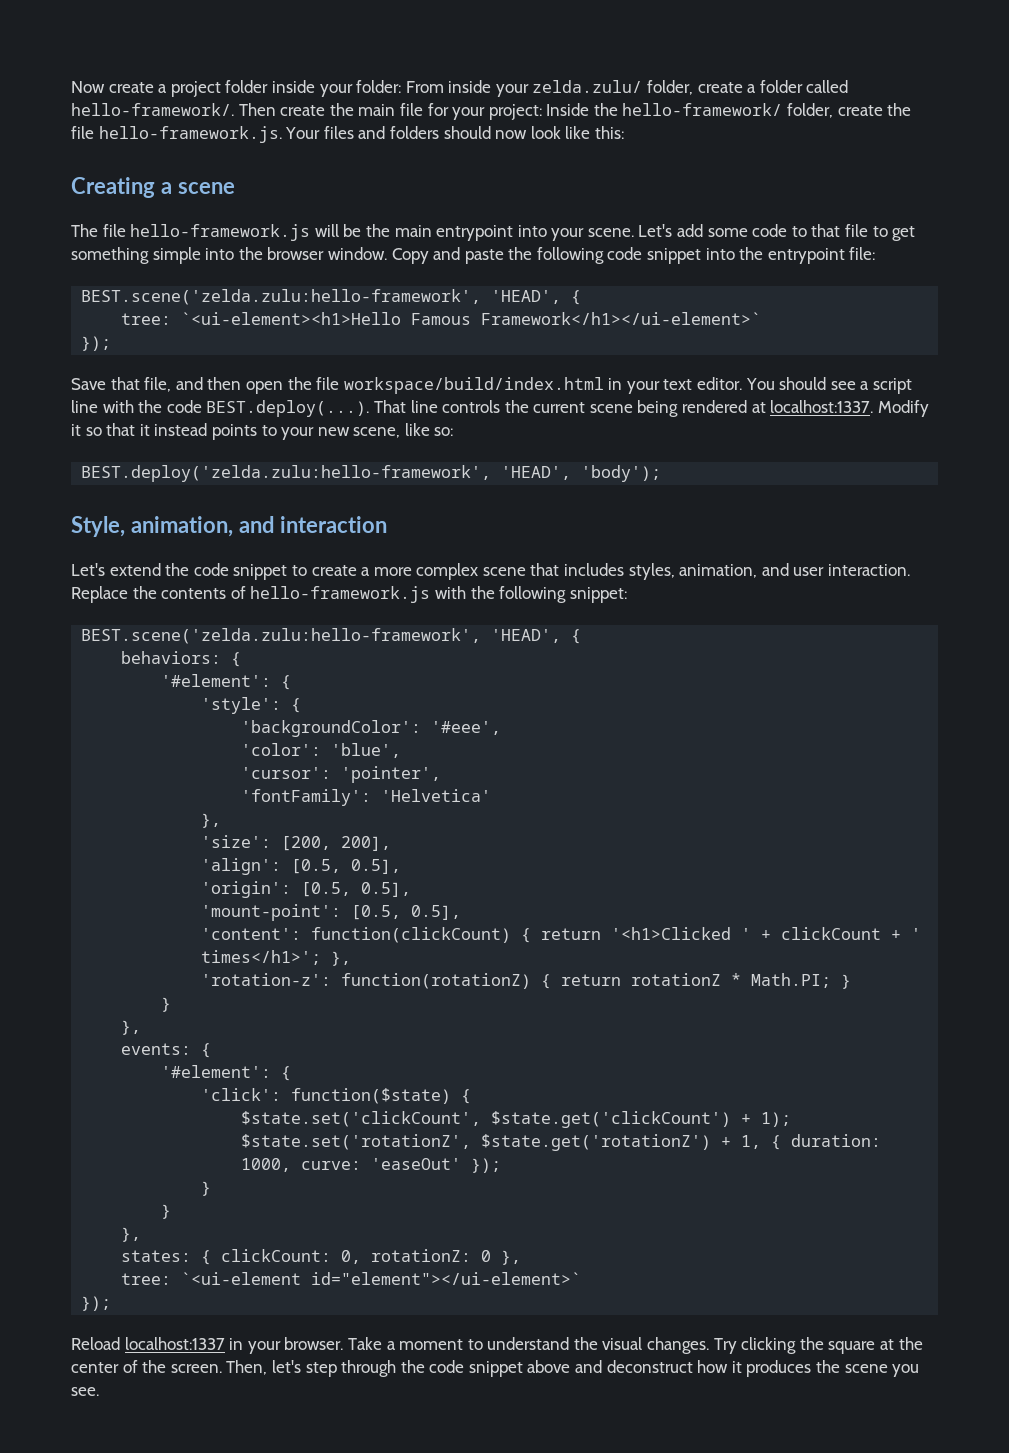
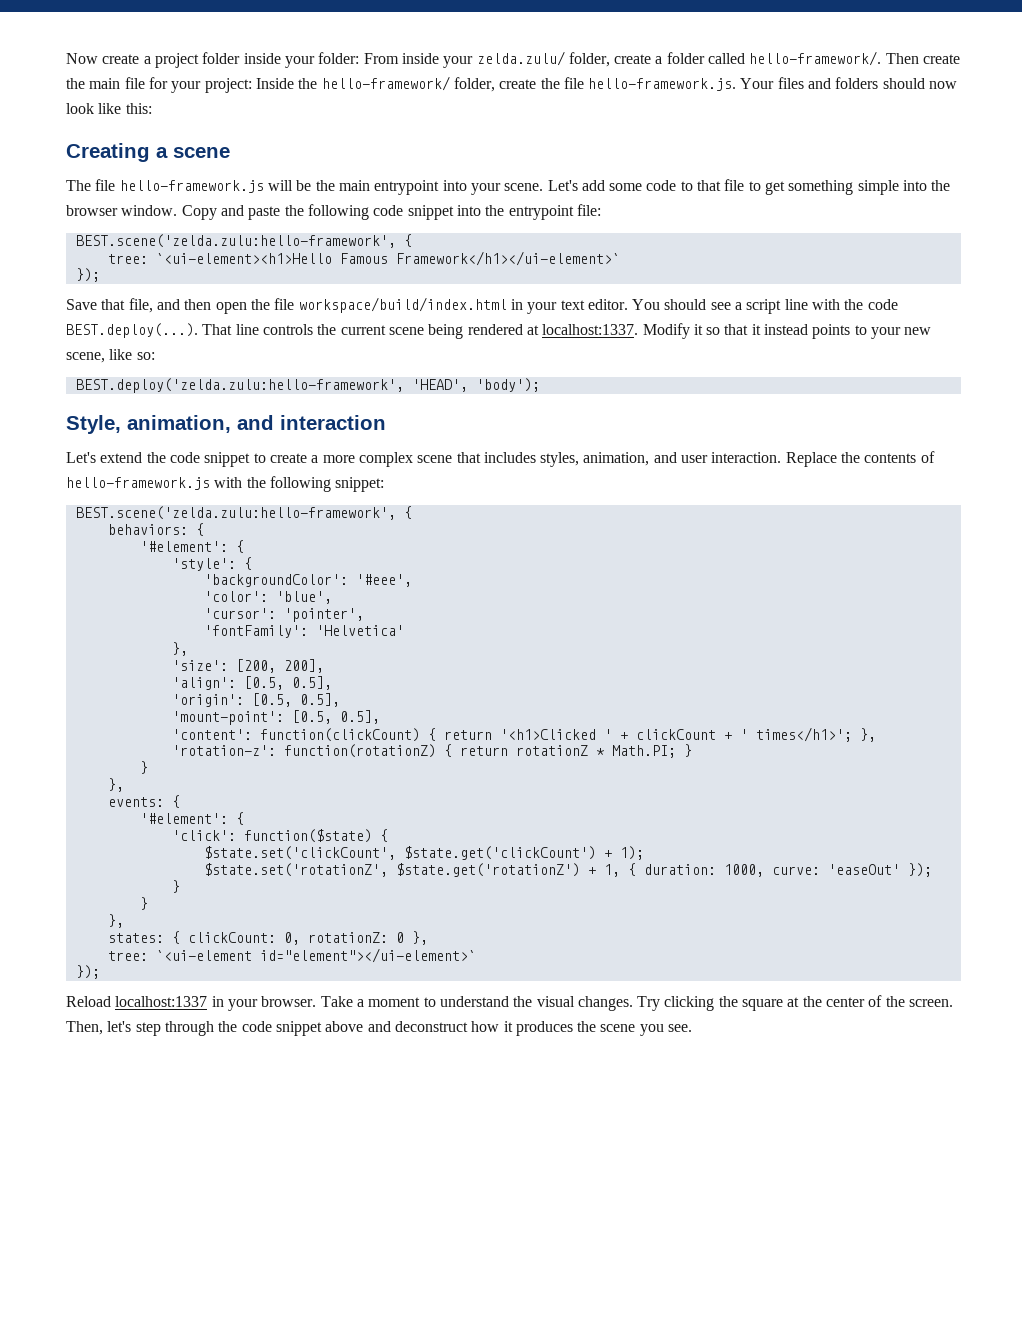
  Copy and paste the following code snippet into the entrypoint file:
- BEST.scene('zelda.zulu:hello-framework', 'HEAD', {
+ BEST.scene('zelda.zulu:hello-framework', {
  Replace the contents of hello-framework.js with the following snippet:
- BEST.scene('zelda.zulu:hello-framework', 'HEAD', {
+ BEST.scene('zelda.zulu:hello-framework', {

